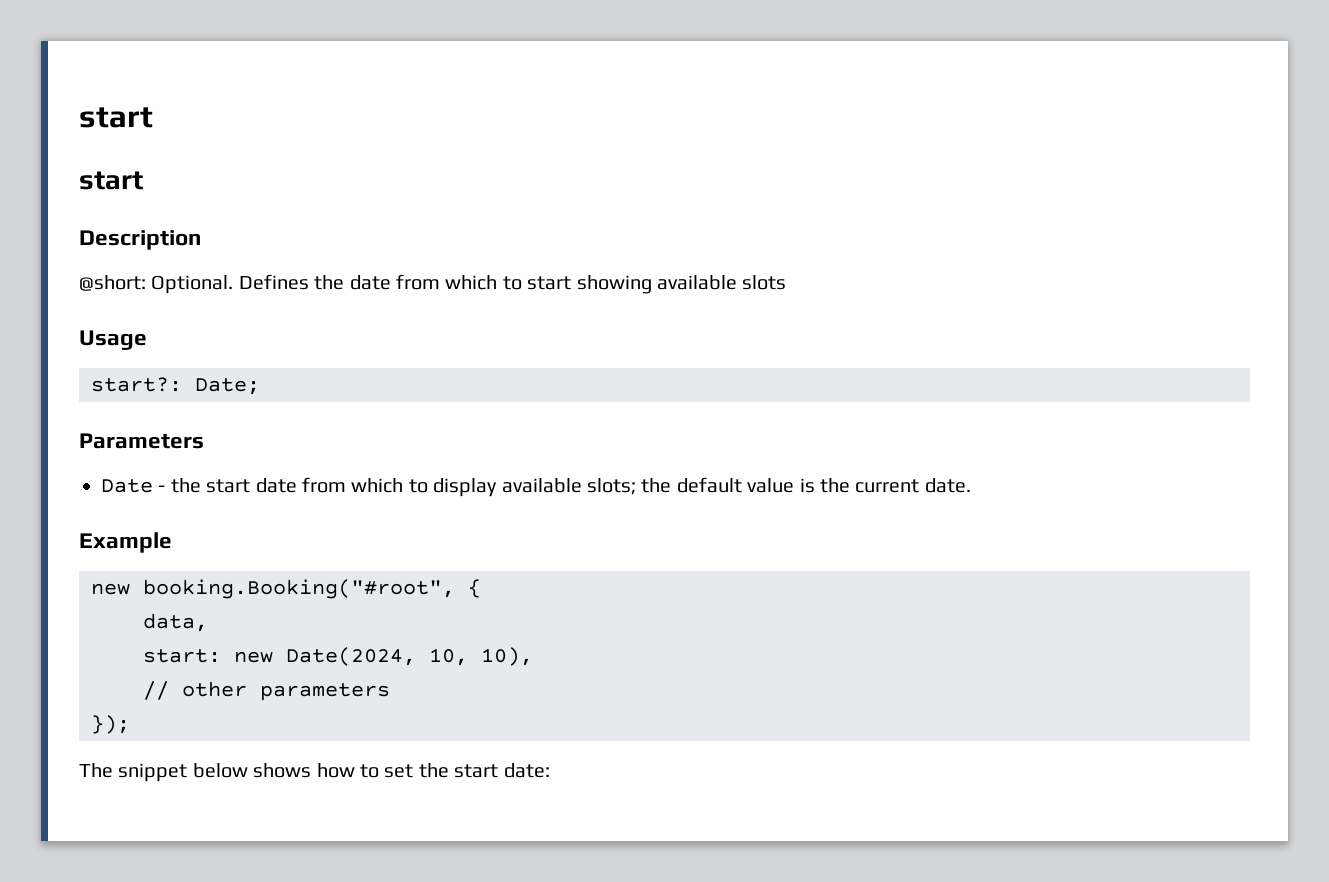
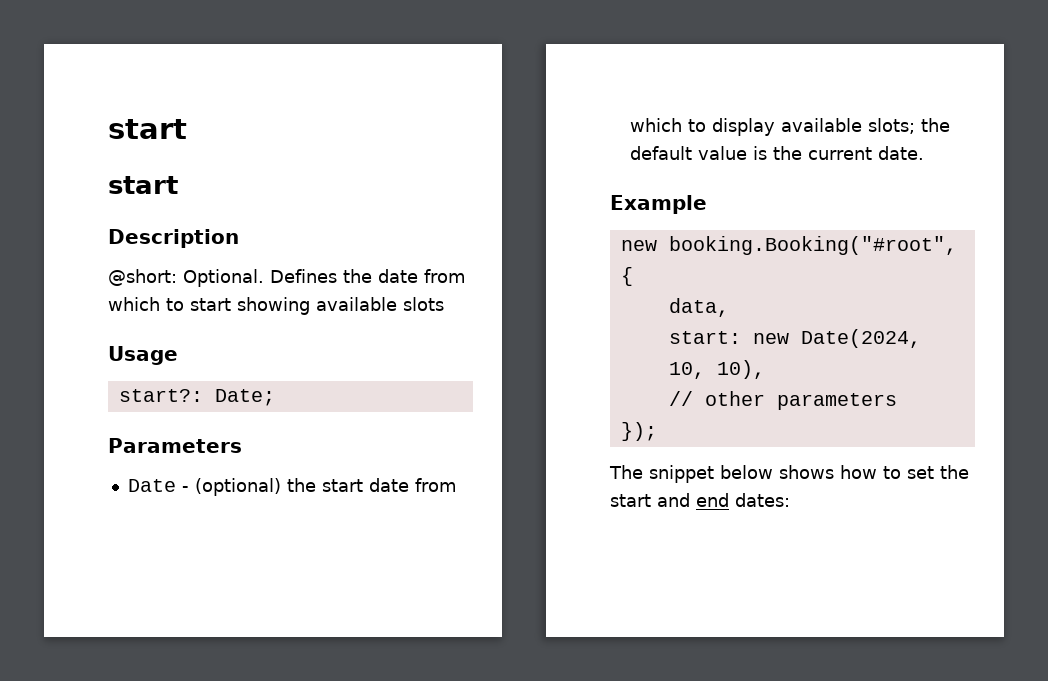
- Date - the start date from which to display available slots; the default value is the current date.
+ Date - (optional) the start date from which to display available slots; the default value is the current date.
- The snippet below shows how to set the start date:
+ The snippet below shows how to set the start and end dates:

